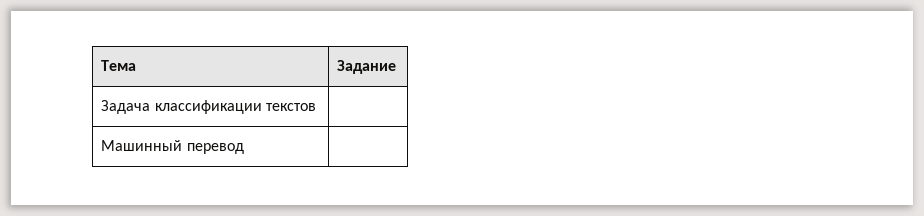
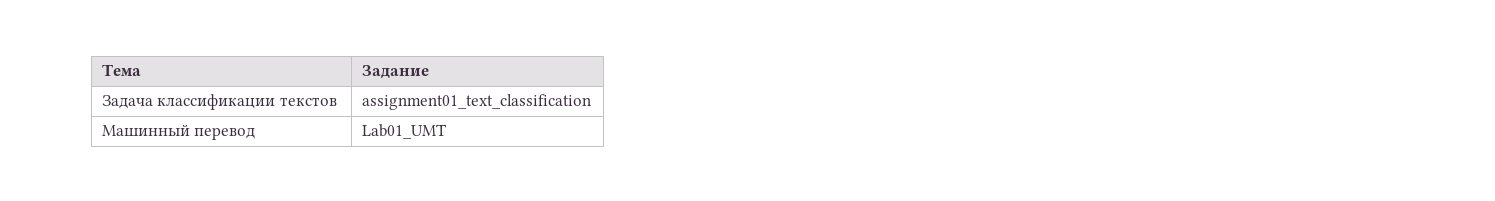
- Задача классификации текстов |
+ Задача классификации текстов | assignment01_text_classification
- Машинный перевод |
+ Машинный перевод | Lab01_UMT

